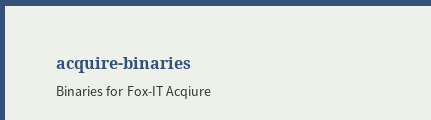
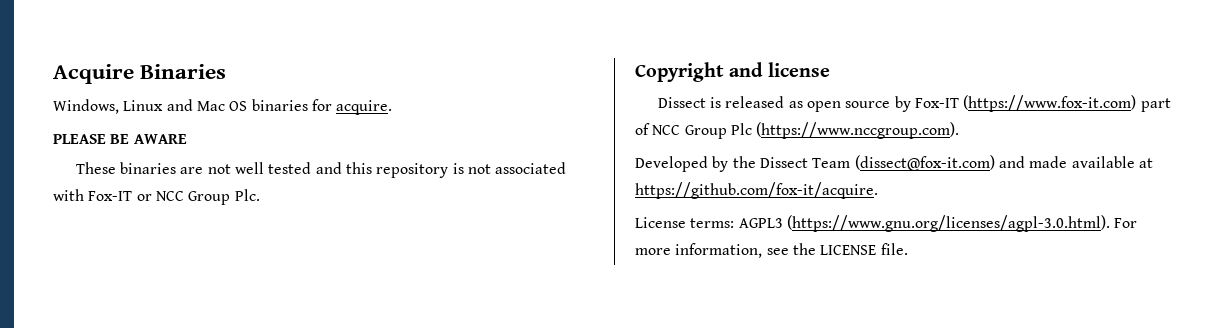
- acquire-binaries
- Binaries for Fox-IT Acqiure
+ Acquire Binaries
+ Windows, Linux and Mac OS binaries for acquire.
+ PLEASE BE AWARE
+ These binaries are not well tested and this repository is not associated with Fox-IT or NCC Group Plc.
+ Copyright and license
+ Dissect is released as open source by Fox-IT (https://www.fox-it.com) part of NCC Group Plc (https://www.nccgroup.com).
+ Developed by the Dissect Team (dissect@fox-it.com) and made available at https://github.com/fox-it/acquire.
+ License terms: AGPL3 (https://www.gnu.org/licenses/agpl-3.0.html). For more information, see the LICENSE file.

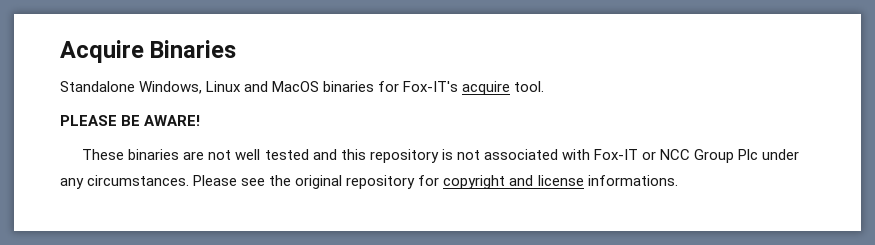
- Windows, Linux and Mac OS binaries for acquire.
+ Standalone Windows, Linux and MacOS binaries for Fox-IT's acquire tool.
- PLEASE BE AWARE
+ PLEASE BE AWARE!
- These binaries are not well tested and this repository is not associated with Fox-IT or NCC Group Plc.
- Copyright and license
- Dissect is released as open source by Fox-IT (https://www.fox-it.com) part of NCC Group Plc (https://www.nccgroup.com).
- Developed by the Dissect Team (dissect@fox-it.com) and made available at https://github.com/fox-it/acquire.
- License terms: AGPL3 (https://www.gnu.org/licenses/agpl-3.0.html). For more information, see the LICENSE file.
+ These binaries are not well tested and this repository is not associated with Fox-IT or NCC Group Plc under any circumstances. Please see the original repository for copyright and license informations.

